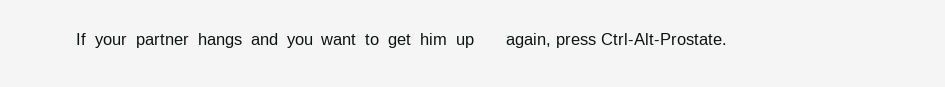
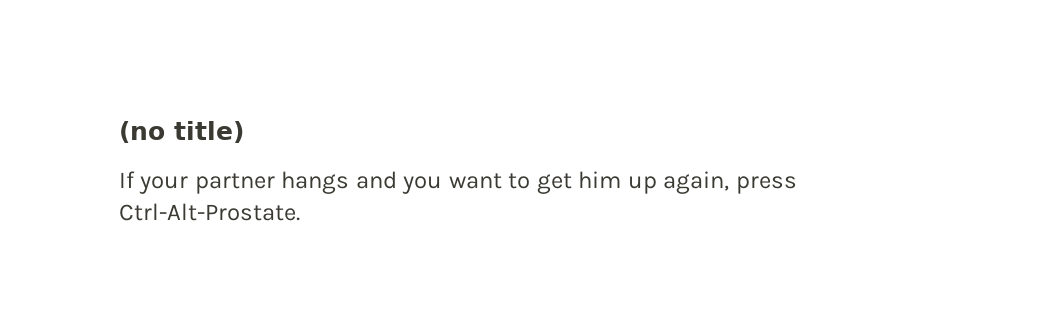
+ (no title)

